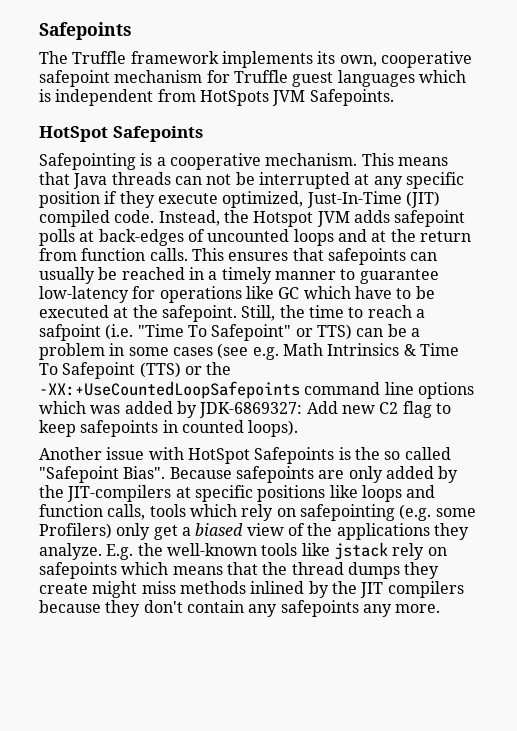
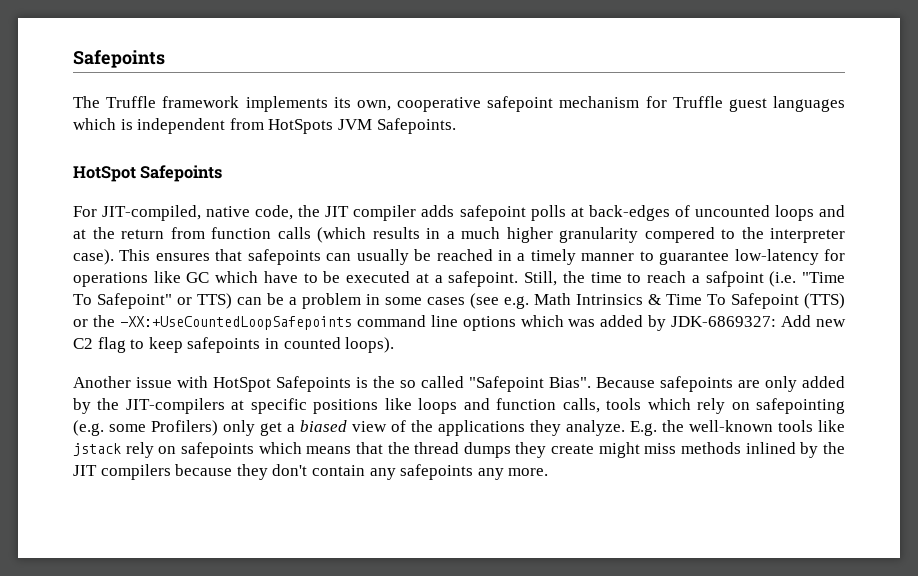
- Safepointing is a cooperative mechanism. This means that Java threads can not be interrupted at any specific position if they execute optimized, Just-In-Time (JIT) compiled code. Instead, the Hotspot JVM adds safepoint polls at back-edges of uncounted loops and at the return from function calls.
+ For JIT-compiled, native code, the JIT compiler adds safepoint polls at back-edges of uncounted loops and at the return from function calls (which results in a much higher granularity compered to the interpreter case).
- This ensures that safepoints can usually be reached in a timely manner to guarantee low-latency for operations like GC which have to be executed at the safepoint.
+ This ensures that safepoints can usually be reached in a timely manner to guarantee low-latency for operations like GC which have to be executed at a safepoint.

